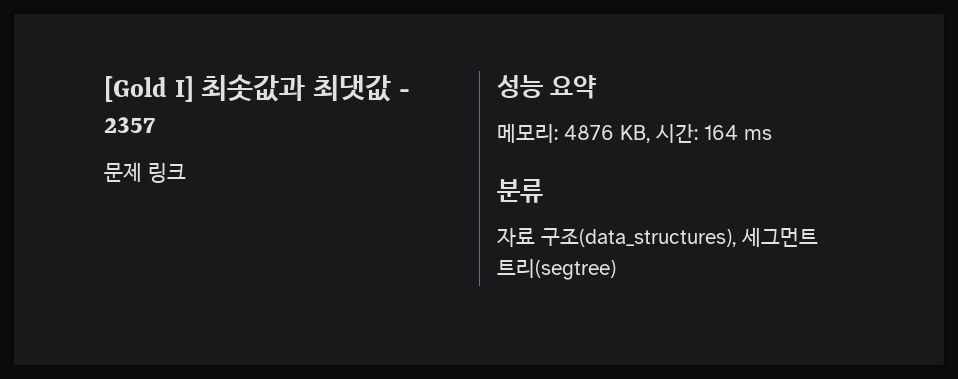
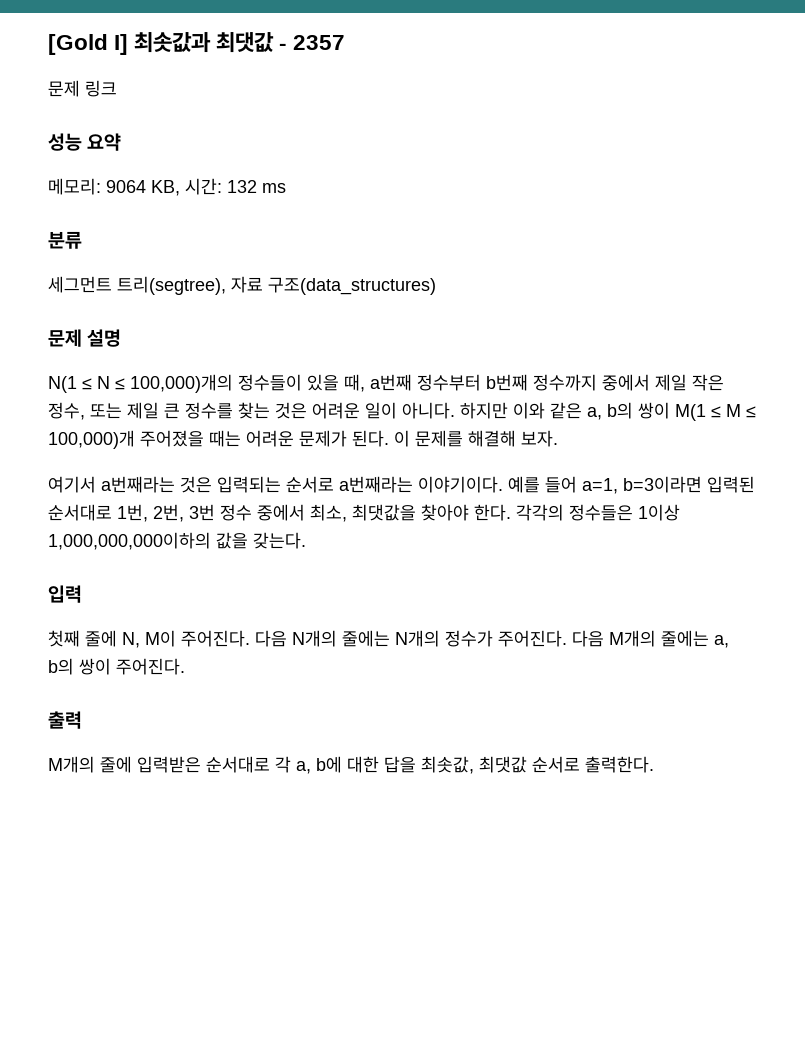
- 메모리: 4876 KB, 시간: 164 ms
+ 메모리: 9064 KB, 시간: 132 ms
- 자료 구조(data_structures), 세그먼트 트리(segtree)
+ 세그먼트 트리(segtree), 자료 구조(data_structures)
+ 문제 설명
+ N(1 ≤ N ≤ 100,000)개의 정수들이 있을 때, a번째 정수부터 b번째 정수까지 중에서 제일 작은 정수, 또는 제일 큰 정수를 찾는 것은 어려운 일이 아니다. 하지만 이와 같은 a, b의 쌍이 M(1 ≤ M ≤ 100,000)개 주어졌을 때는 어려운 문제가 된다. 이 문제를 해결해 보자.
+ 여기서 a번째라는 것은 입력되는 순서로 a번째라는 이야기이다. 예를 들어 a=1, b=3이라면 입력된 순서대로 1번, 2번, 3번 정수 중에서 최소, 최댓값을 찾아야 한다. 각각의 정수들은 1이상 1,000,000,000이하의 값을 갖는다.
+ 입력
+ 첫째 줄에 N, M이 주어진다. 다음 N개의 줄에는 N개의 정수가 주어진다. 다음 M개의 줄에는 a, b의 쌍이 주어진다.
+ 출력
+ M개의 줄에 입력받은 순서대로 각 a, b에 대한 답을 최솟값, 최댓값 순서로 출력한다.

